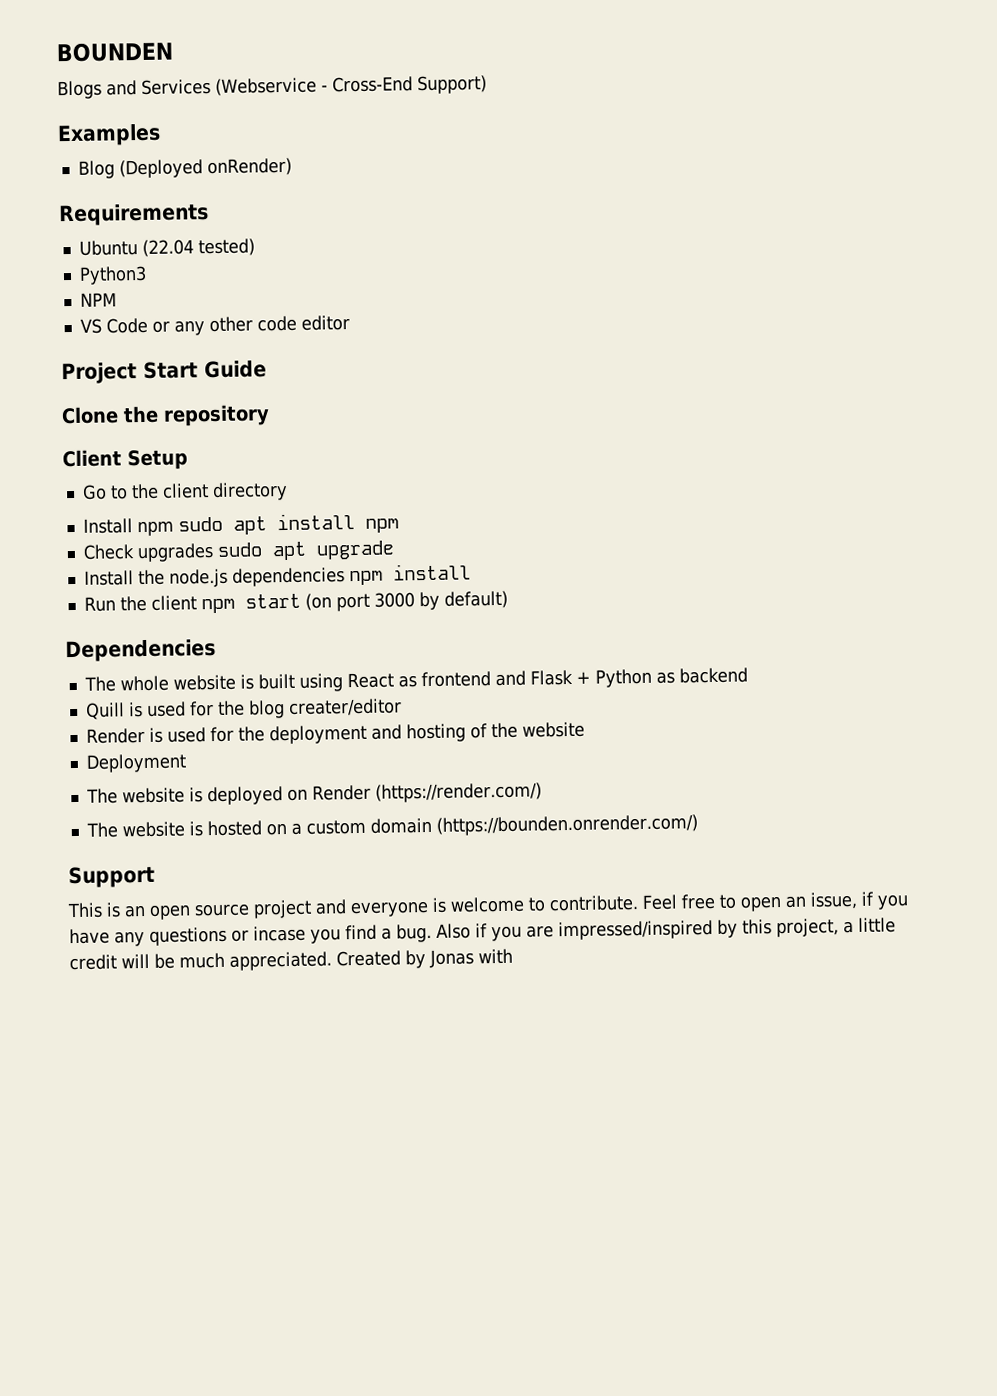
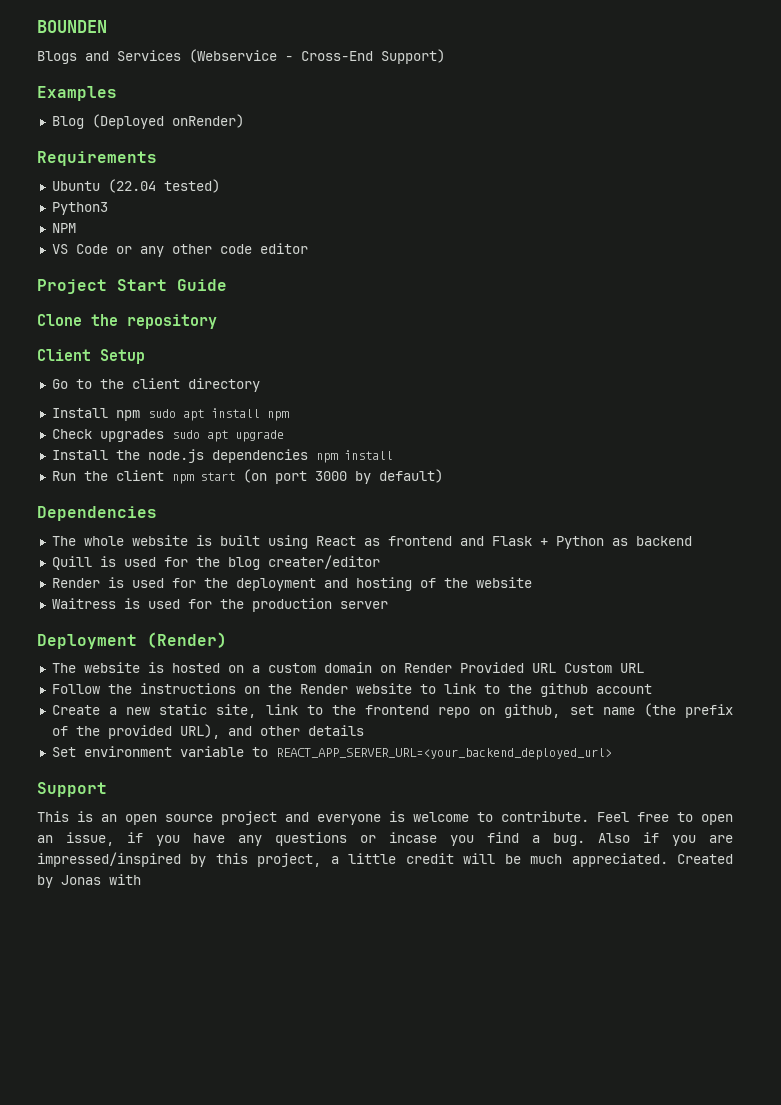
- Deployment
- The website is deployed on Render (https://render.com/)
+ Waitress is used for the production server
+ Deployment (Render)
- The website is hosted on a custom domain (https://bounden.onrender.com/)
+ The website is hosted on a custom domain on Render Provided URL Custom URL
+ Follow the instructions on the Render website to link to the github account
+ Create a new static site, link to the frontend repo on github, set name (the prefix of the provided URL), and other details
+ Set environment variable to REACT_APP_SERVER_URL=<your_backend_deployed_url>

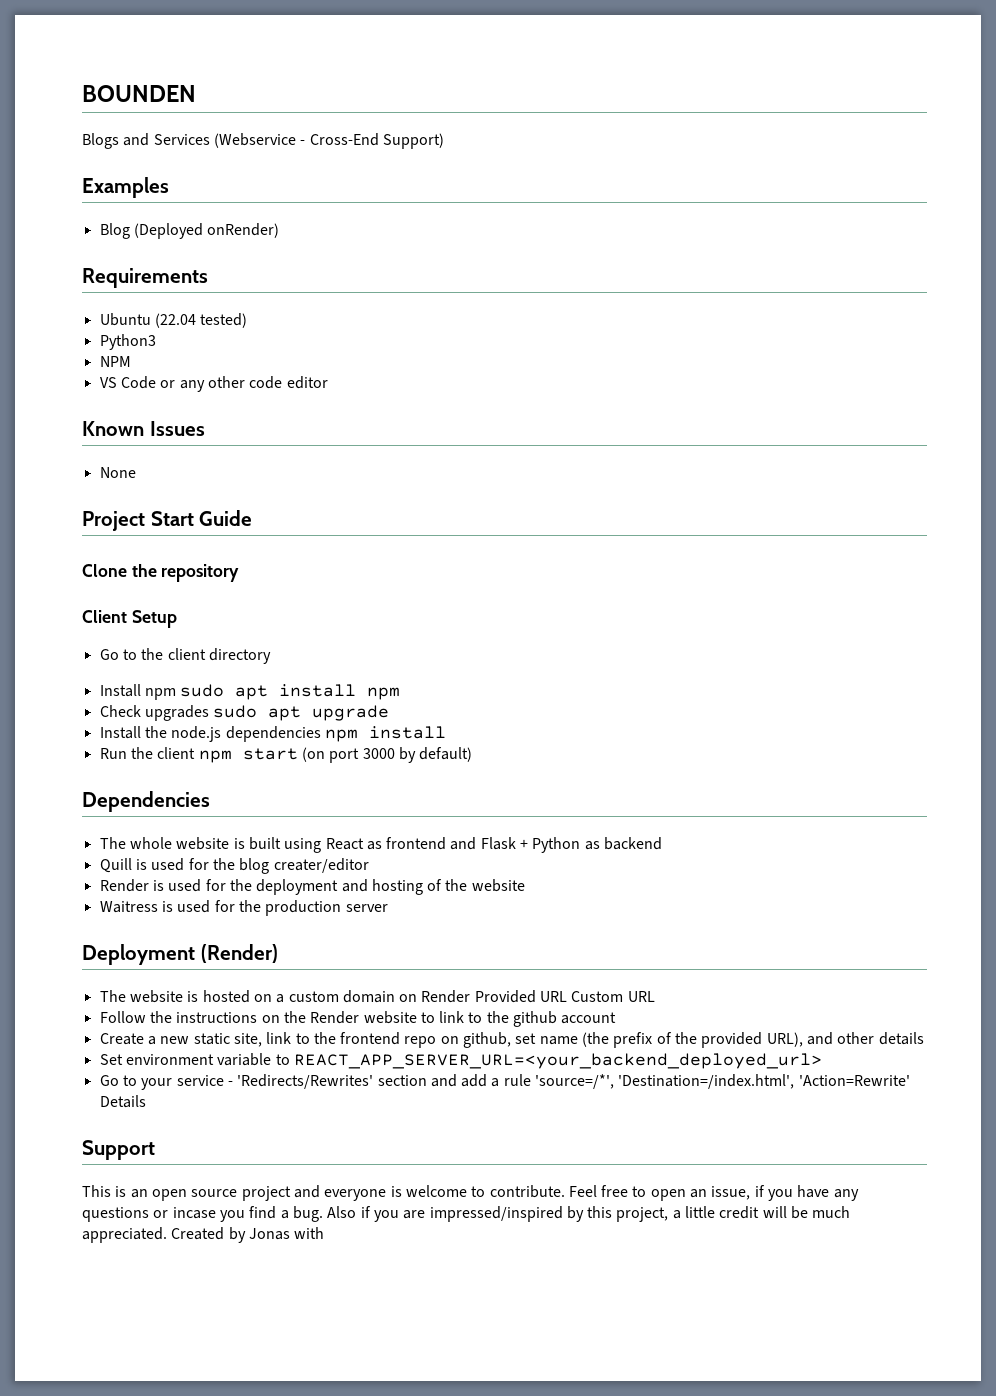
+ Known Issues
+ None
+ Go to your service - 'Redirects/Rewrites' section and add a rule 'source=/*', 'Destination=/index.html', 'Action=Rewrite' Details

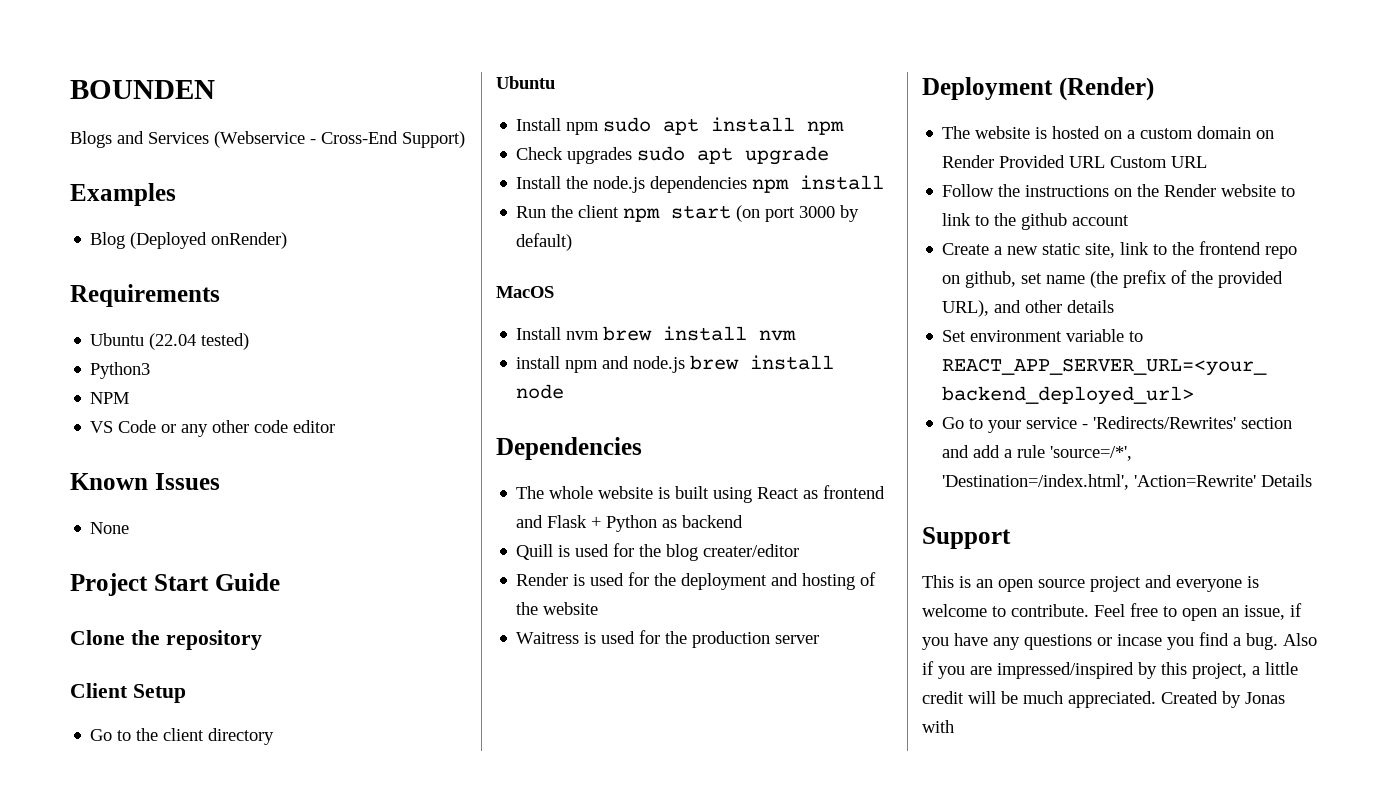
  Go to the client directory
+ Ubuntu
+ MacOS
+ Install nvm brew install nvm
+ install npm and node.js brew install node

